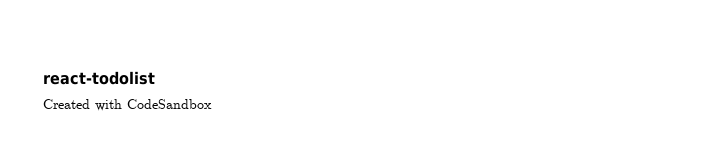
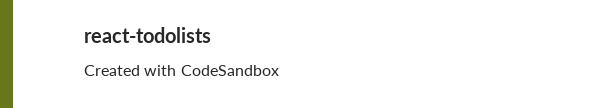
- react-todolist
+ react-todolists

